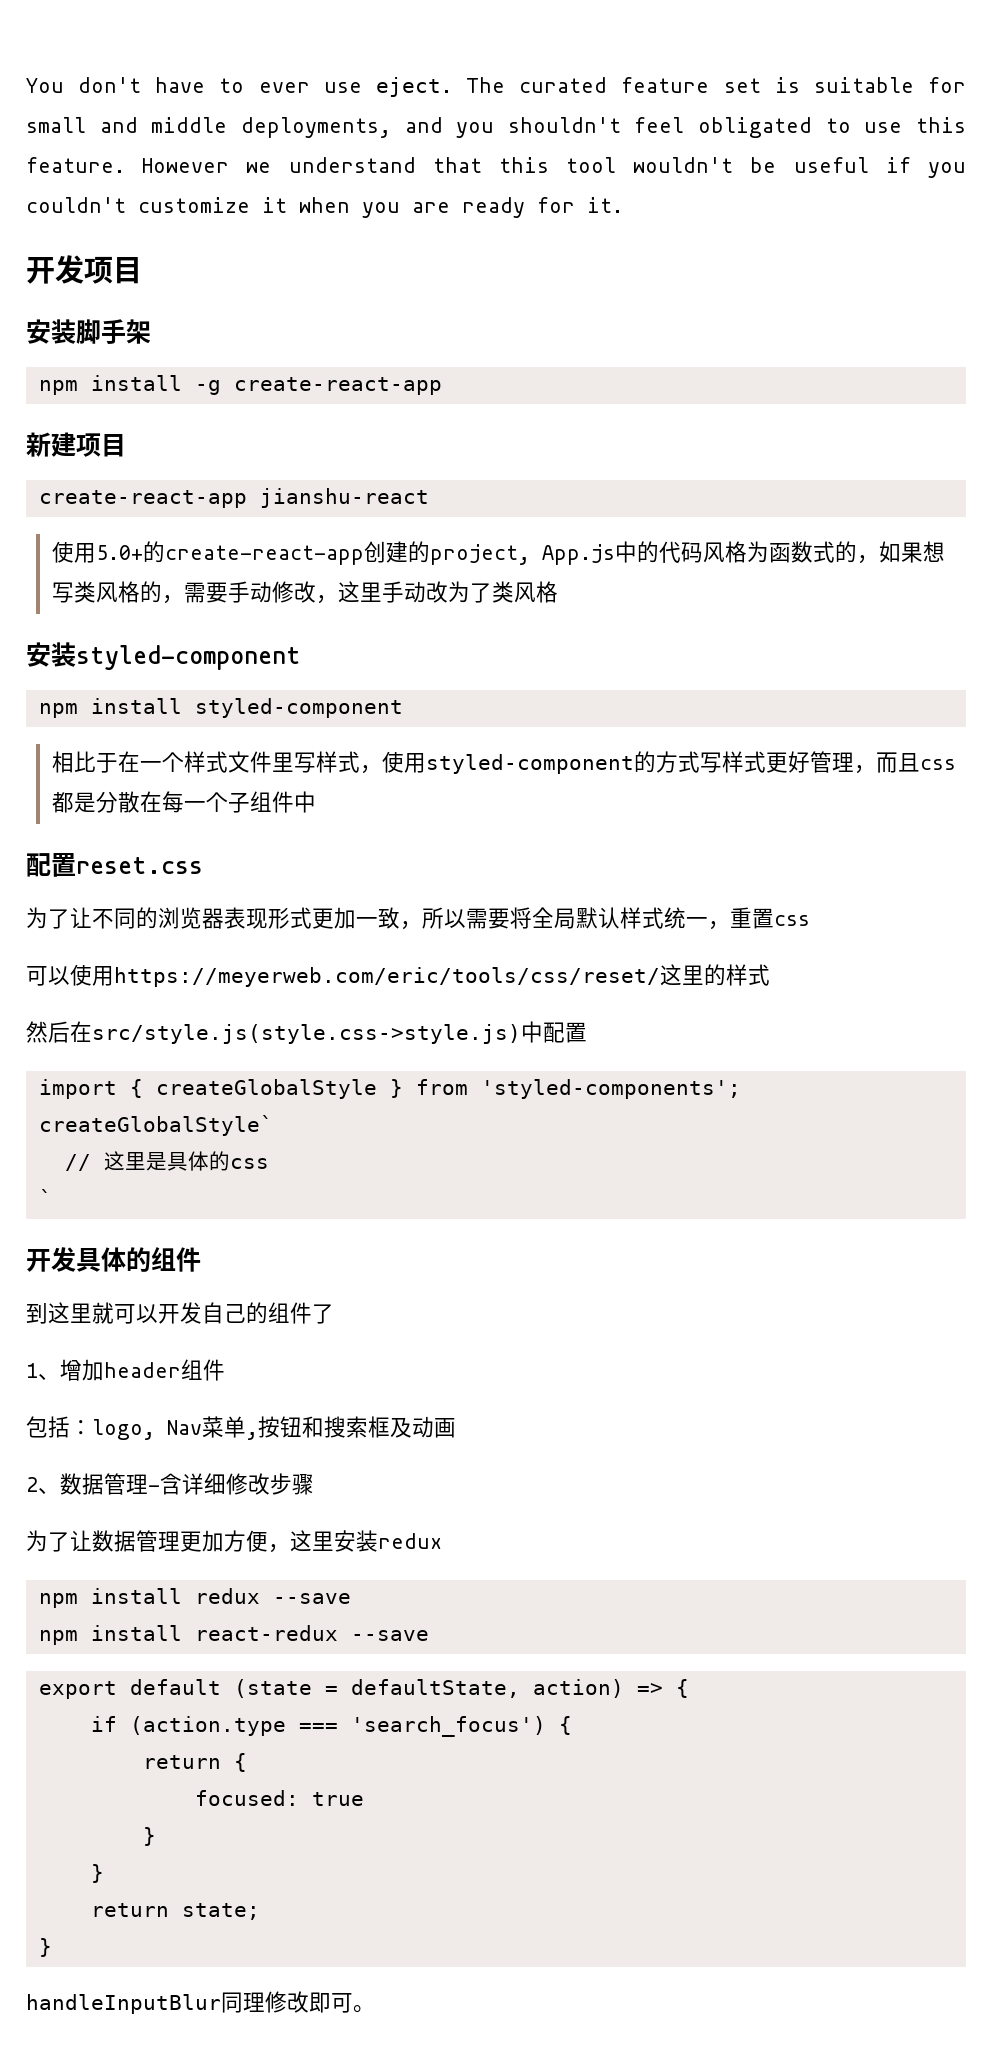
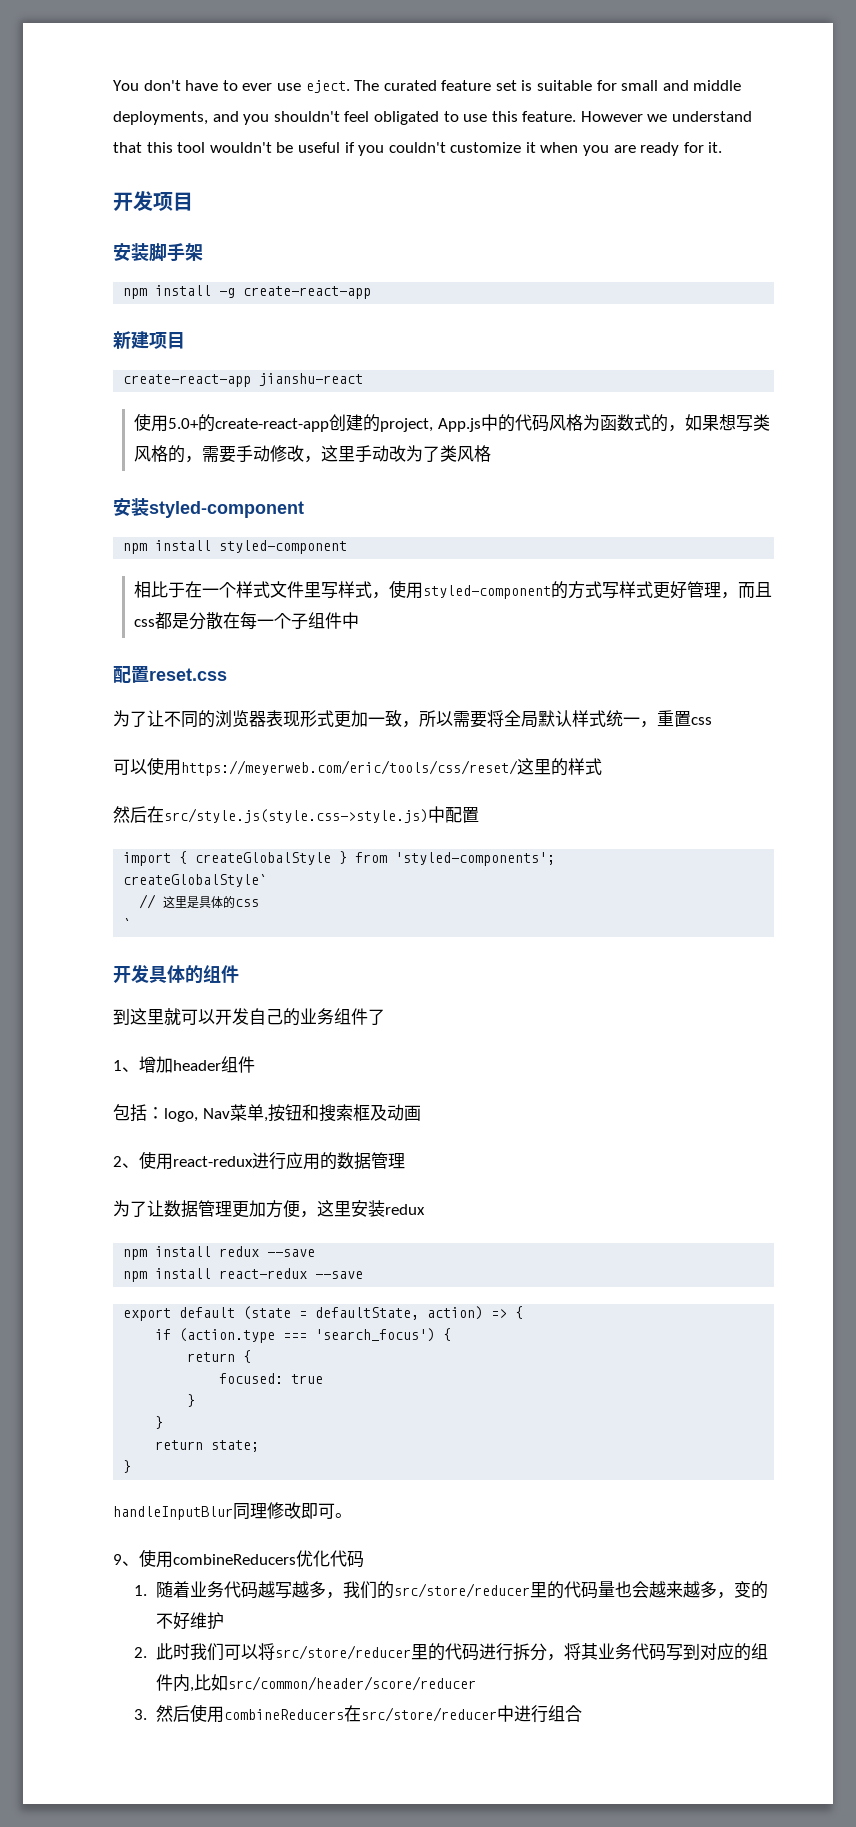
- 到这里就可以开发自己的组件了
+ 到这里就可以开发自己的业务组件了
- 2、数据管理-含详细修改步骤
+ 2、使用react-redux进行应用的数据管理
+ 9、使用combineReducers优化代码
+ 1.随着业务代码越写越多，我们的src/store/reducer里的代码量也会越来越多，变的不好维护
+ 2.此时我们可以将src/store/reducer里的代码进行拆分，将其业务代码写到对应的组件内,比如src/common/header/score/reducer
+ 3.然后使用combineReducers在src/store/reducer中进行组合

